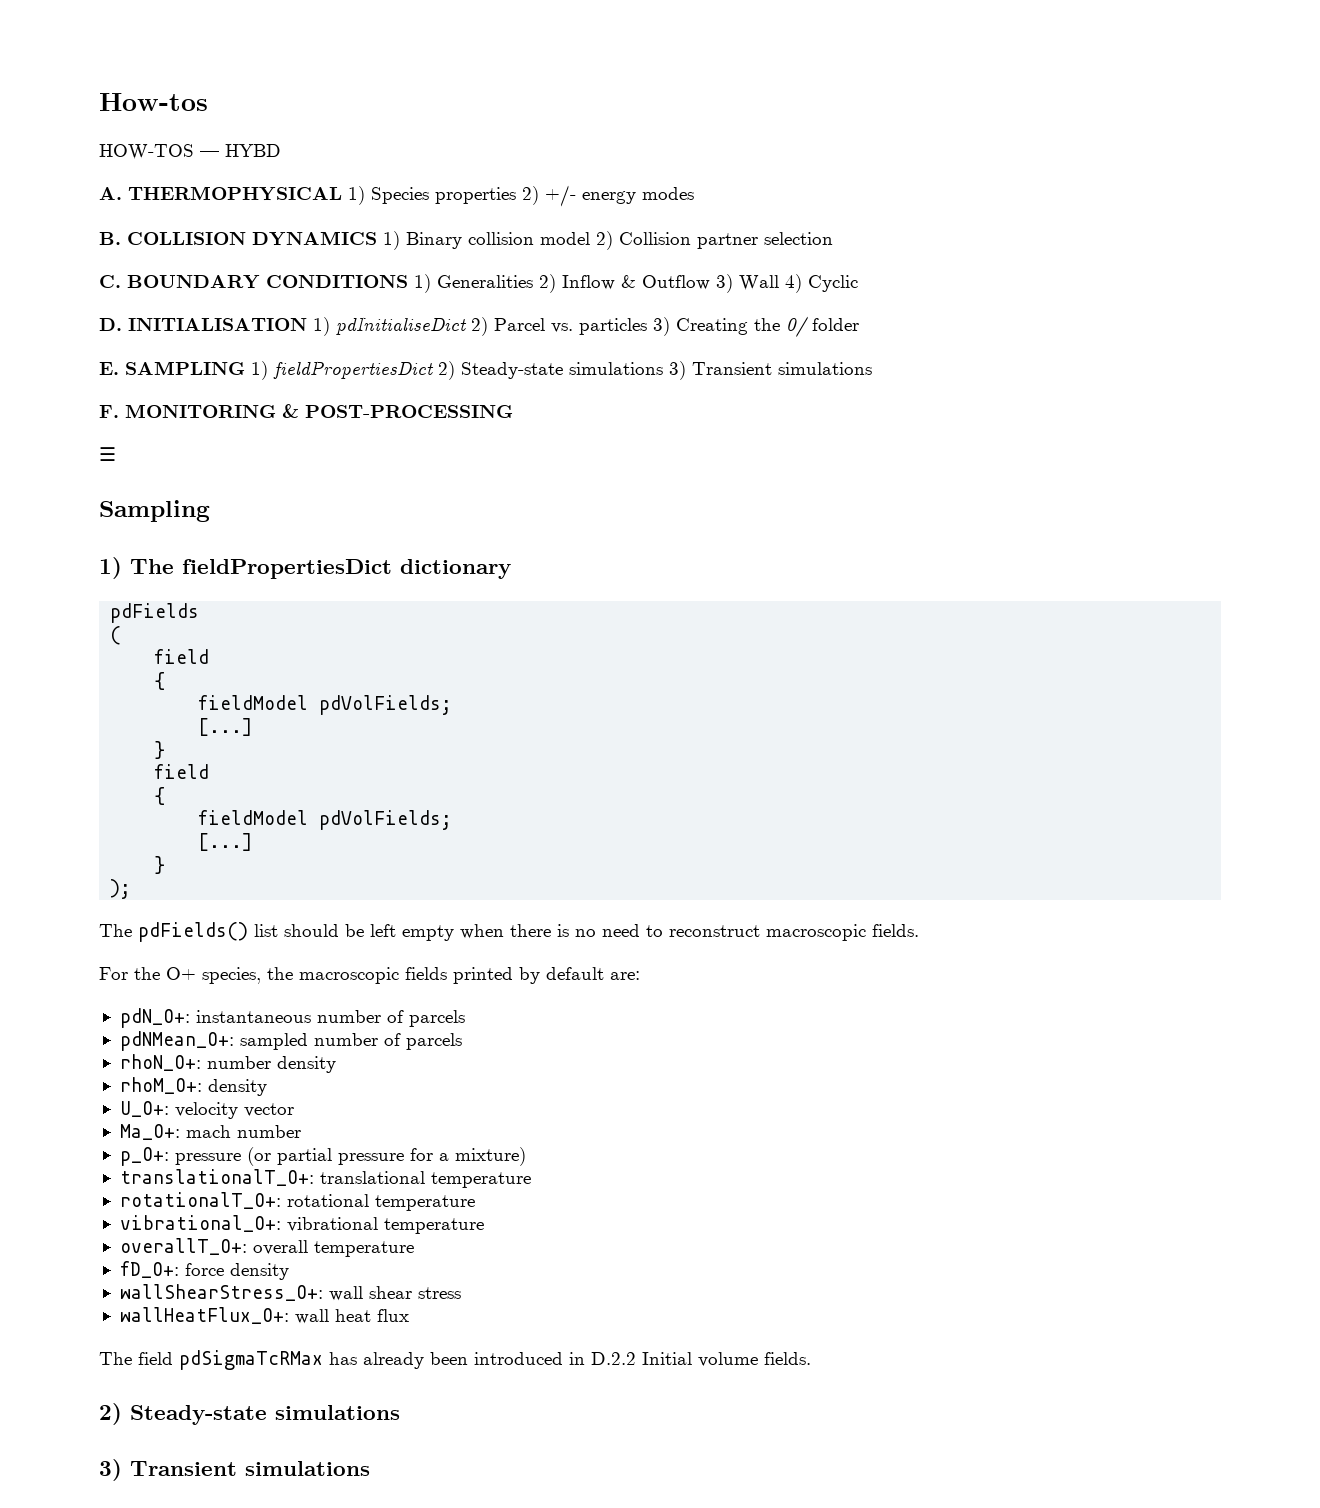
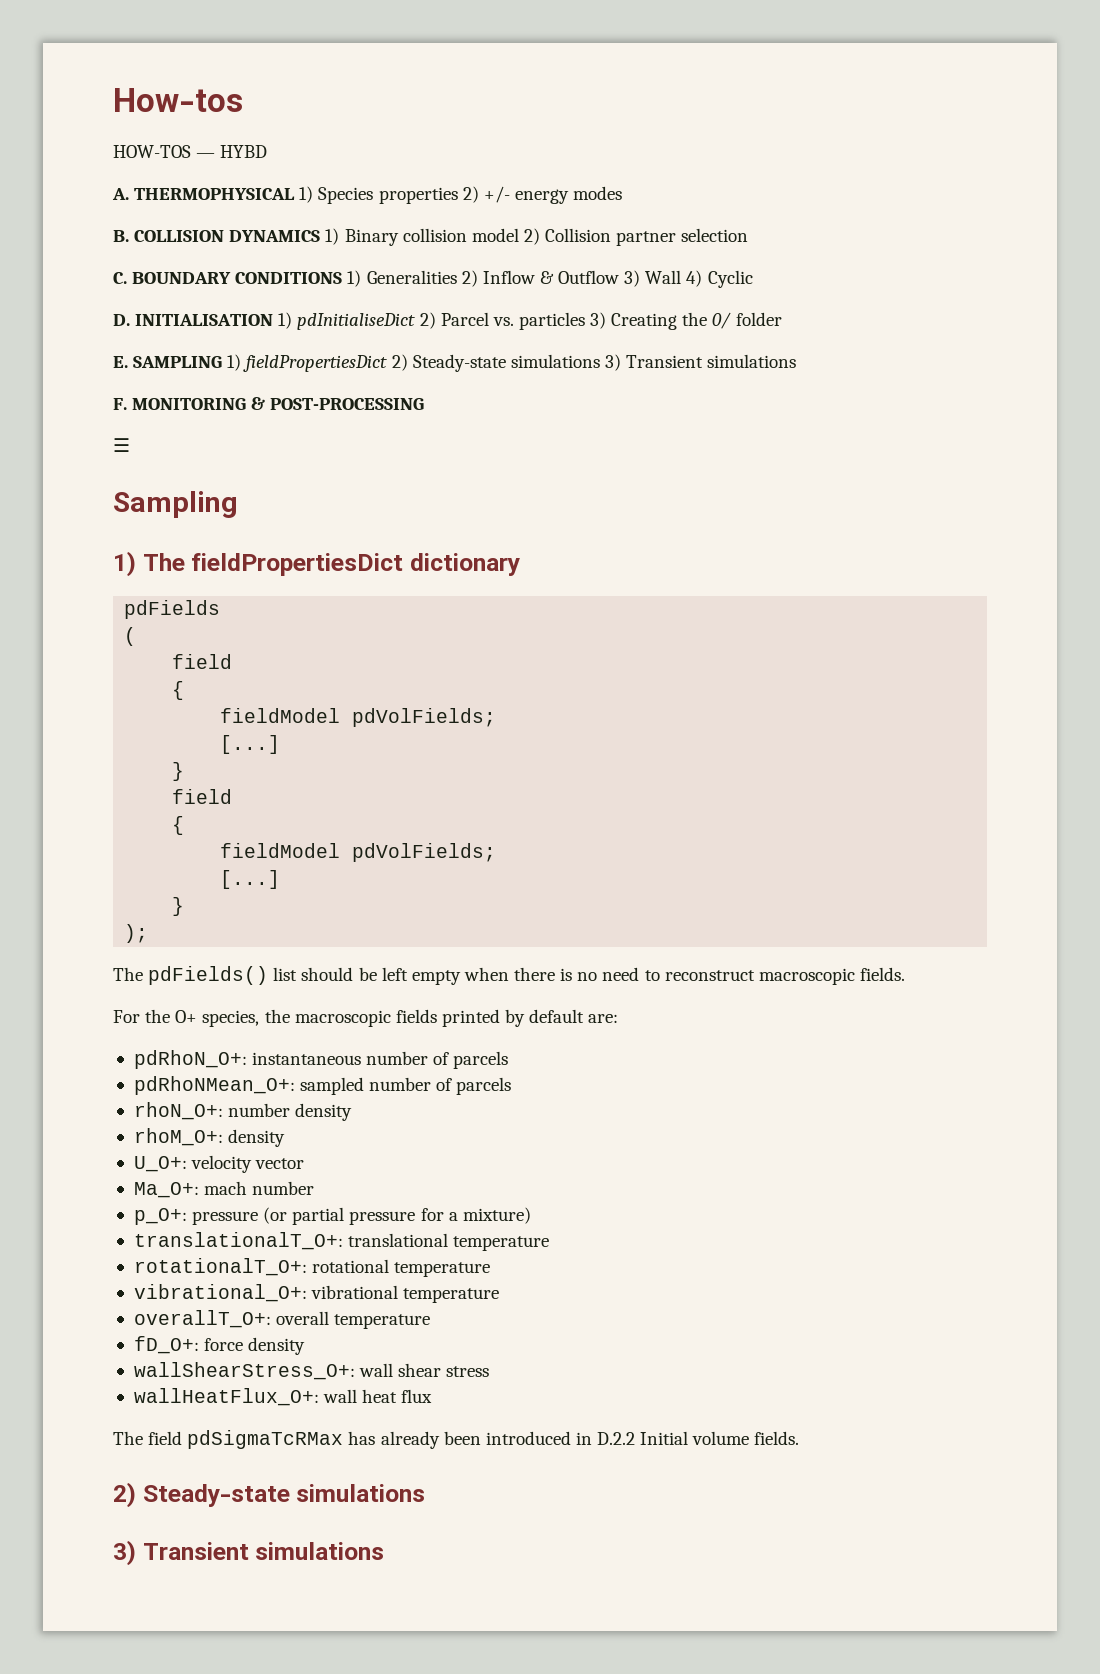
- pdN_O+: instantaneous number of parcels
+ pdRhoN_O+: instantaneous number of parcels
- pdNMean_O+: sampled number of parcels
+ pdRhoNMean_O+: sampled number of parcels

